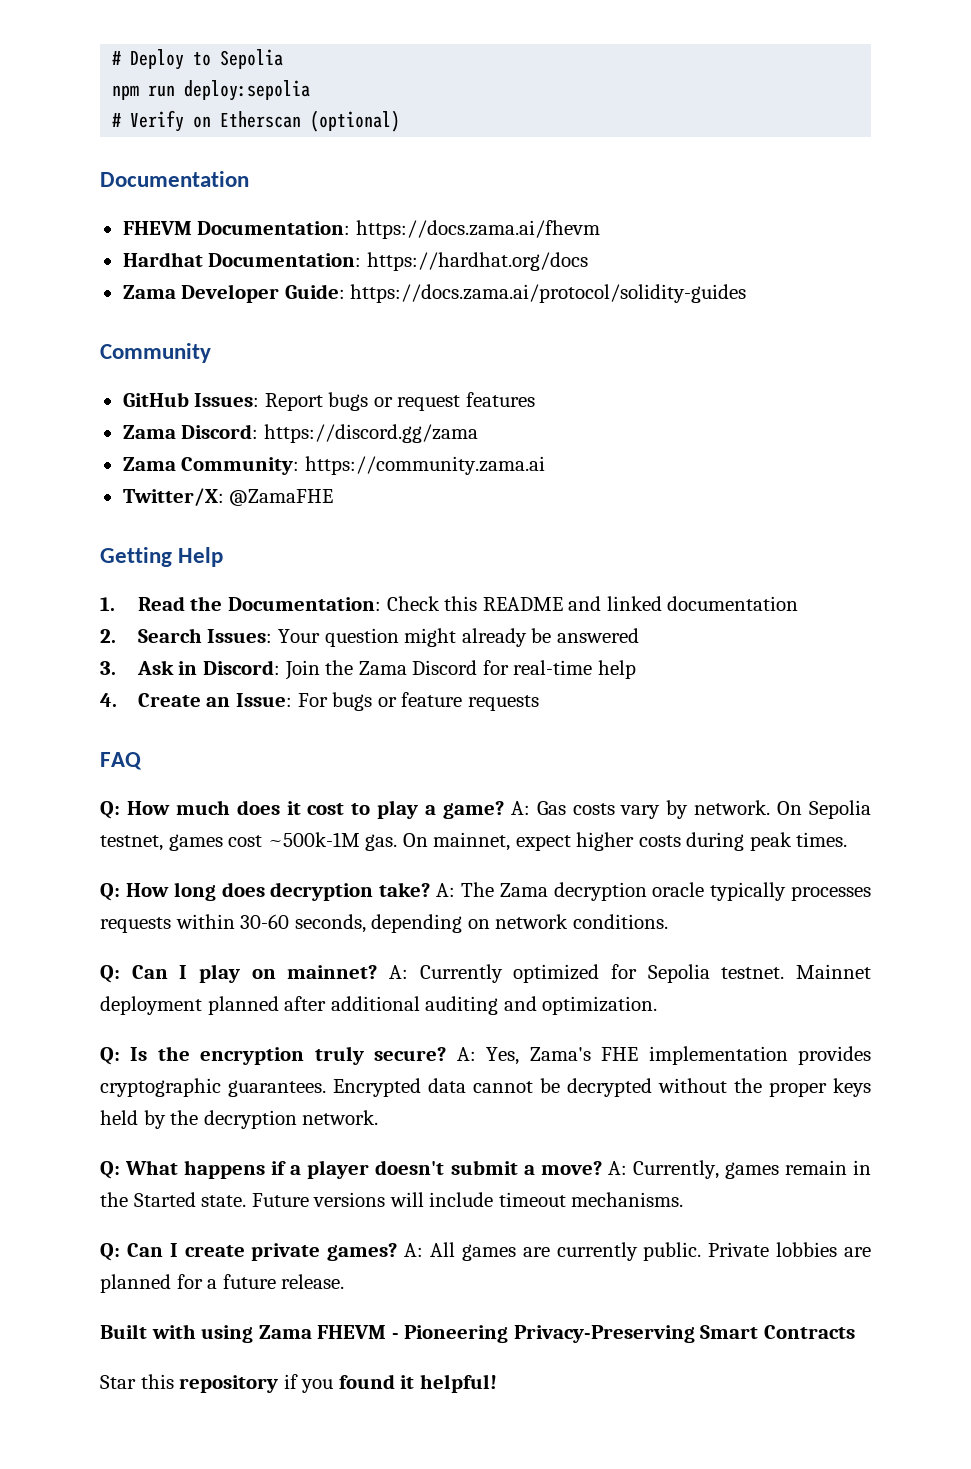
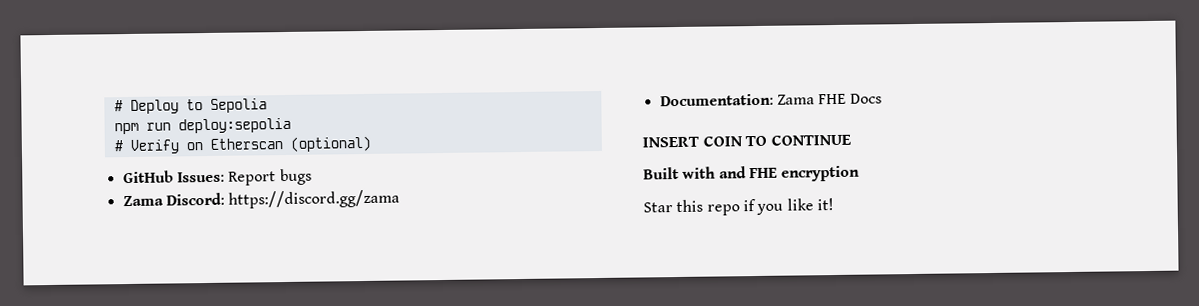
- Documentation
- FHEVM Documentation: https://docs.zama.ai/fhevm
- Hardhat Documentation: https://hardhat.org/docs
- Zama Developer Guide: https://docs.zama.ai/protocol/solidity-guides
- Community
- GitHub Issues: Report bugs or request features
+ GitHub Issues: Report bugs
- Zama Community: https://community.zama.ai
- Twitter/X: @ZamaFHE
- Getting Help
- 1. Read the Documentation: Check this README and linked documentation
- 2. Search Issues: Your question might already be answered
- 3. Ask in Discord: Join the Zama Discord for real-time help
- 4. Create an Issue: For bugs or feature requests
- FAQ
- Q: How much does it cost to play a game? A: Gas costs vary by network. On Sepolia testnet, games cost ~500k-1M gas. On mainnet, expect higher costs during peak times.
- Q: How long does decryption take? A: The Zama decryption oracle typically processes requests within 30-60 seconds, depending on network conditions.
- Q: Can I play on mainnet? A: Currently optimized for Sepolia testnet. Mainnet deployment planned after additional auditing and optimization.
- Q: Is the encryption truly secure? A: Yes, Zama's FHE implementation provides cryptographic guarantees. Encrypted data cannot be decrypted without the proper keys held by the decryption network.
- Q: What happens if a player doesn't submit a move? A: Currently, games remain in the Started state. Future versions will include timeout mechanisms.
- Q: Can I create private games? A: All games are currently public. Private lobbies are planned for a future release.
- Built with using Zama FHEVM - Pioneering Privacy-Preserving Smart Contracts
+ Documentation: Zama FHE Docs
+ INSERT COIN TO CONTINUE
+ Built with and FHE encryption
- Star this repository if you found it helpful!
+ Star this repo if you like it!

